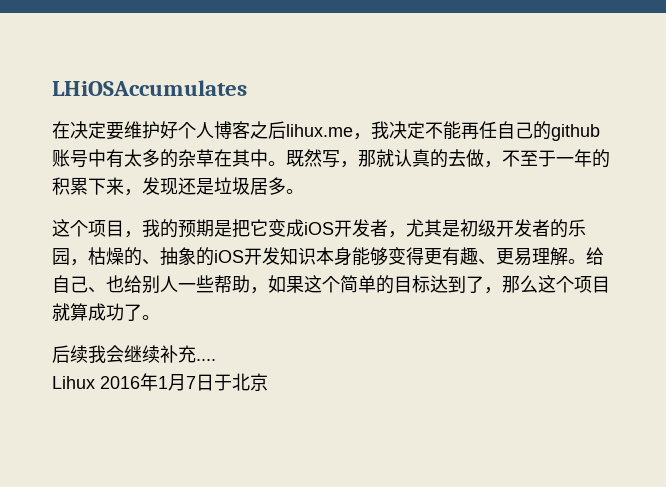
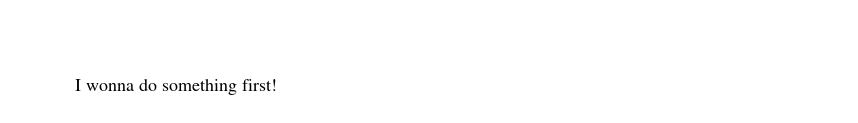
- LHiOSAccumulates
- 在决定要维护好个人博客之后lihux.me，我决定不能再任自己的github账号中有太多的杂草在其中。既然写，那就认真的去做，不至于一年的积累下来，发现还是垃圾居多。
- 这个项目，我的预期是把它变成iOS开发者，尤其是初级开发者的乐园，枯燥的、抽象的iOS开发知识本身能够变得更有趣、更易理解。给自己、也给别人一些帮助，如果这个简单的目标达到了，那么这个项目就算成功了。
- 后续我会继续补充....
- Lihux 2016年1月7日于北京
+ I wonna do something first!

